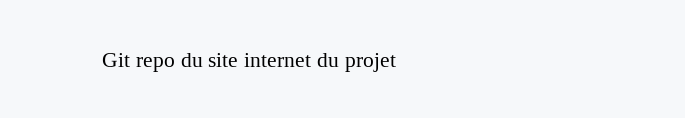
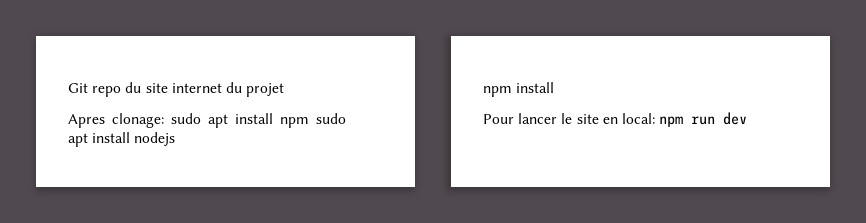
+ Apres clonage: sudo apt install npm sudo apt install nodejs
+ npm install
+ Pour lancer le site en local: npm run dev

